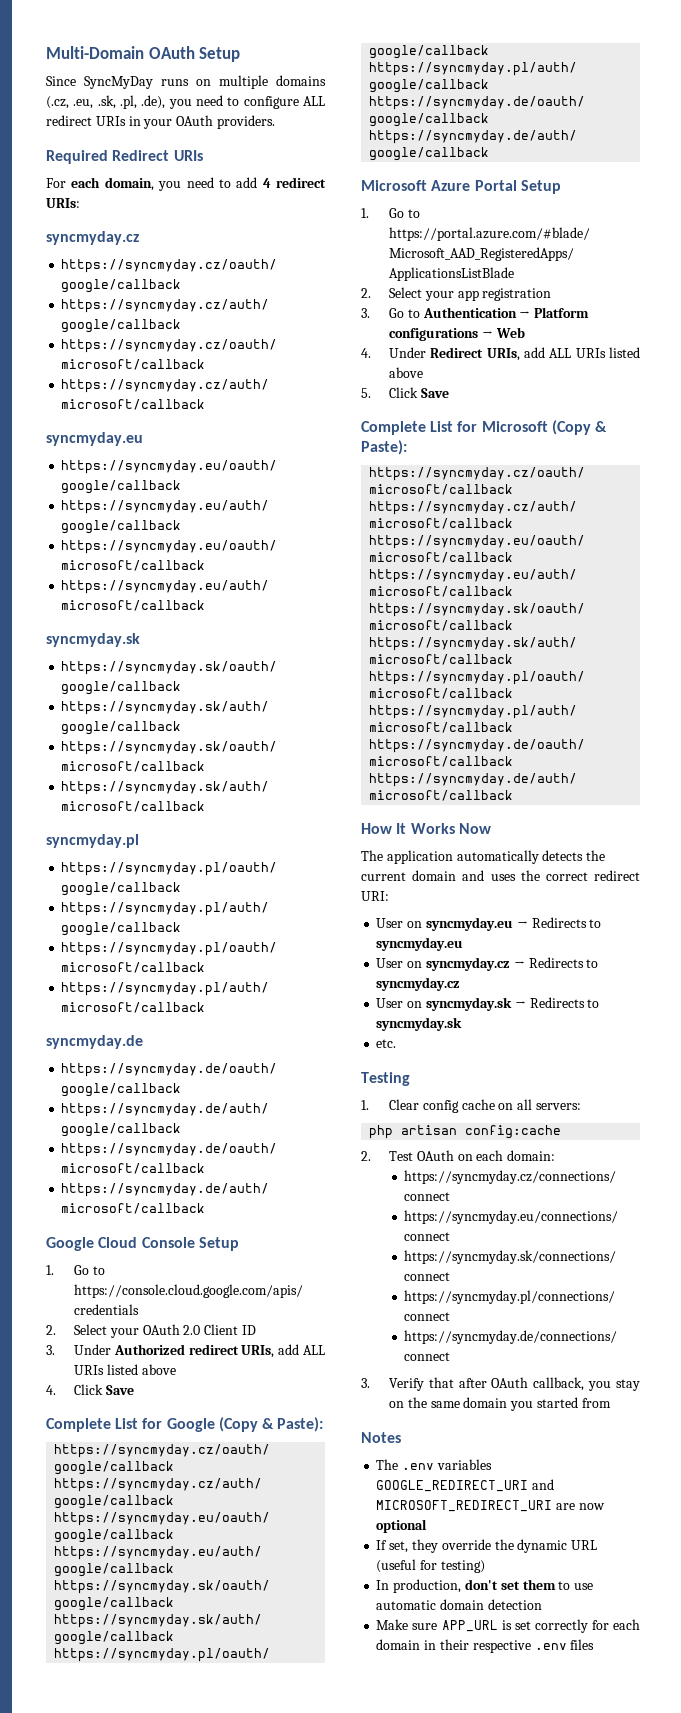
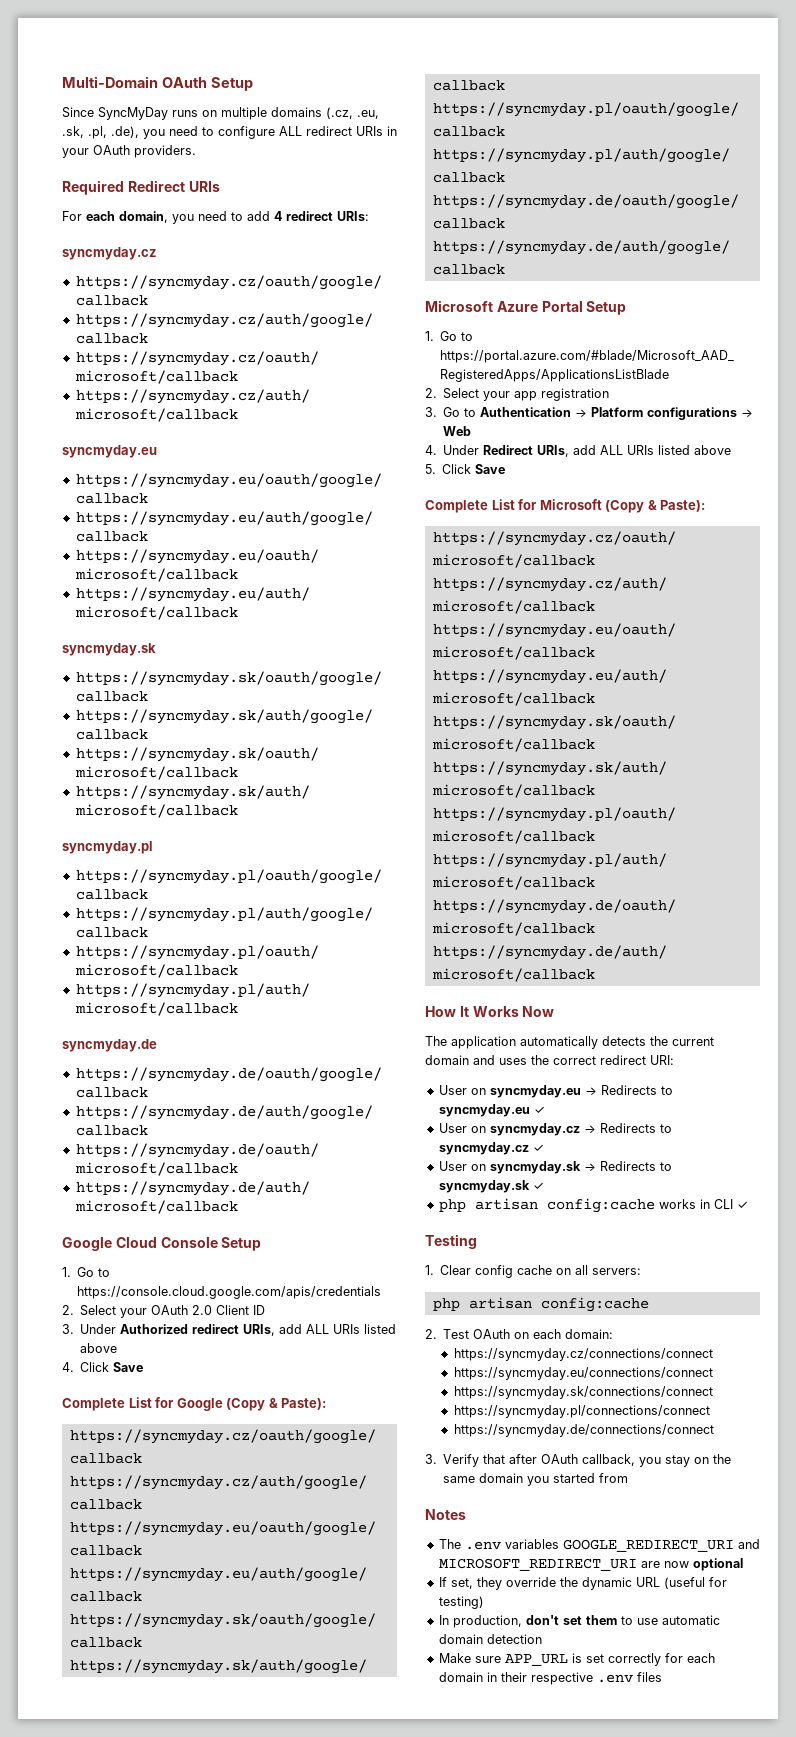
- User on syncmyday.eu → Redirects to syncmyday.eu
+ User on syncmyday.eu → Redirects to syncmyday.eu ✓
- User on syncmyday.cz → Redirects to syncmyday.cz
+ User on syncmyday.cz → Redirects to syncmyday.cz ✓
- User on syncmyday.sk → Redirects to syncmyday.sk
- etc.
+ User on syncmyday.sk → Redirects to syncmyday.sk ✓
+ php artisan config:cache works in CLI ✓

